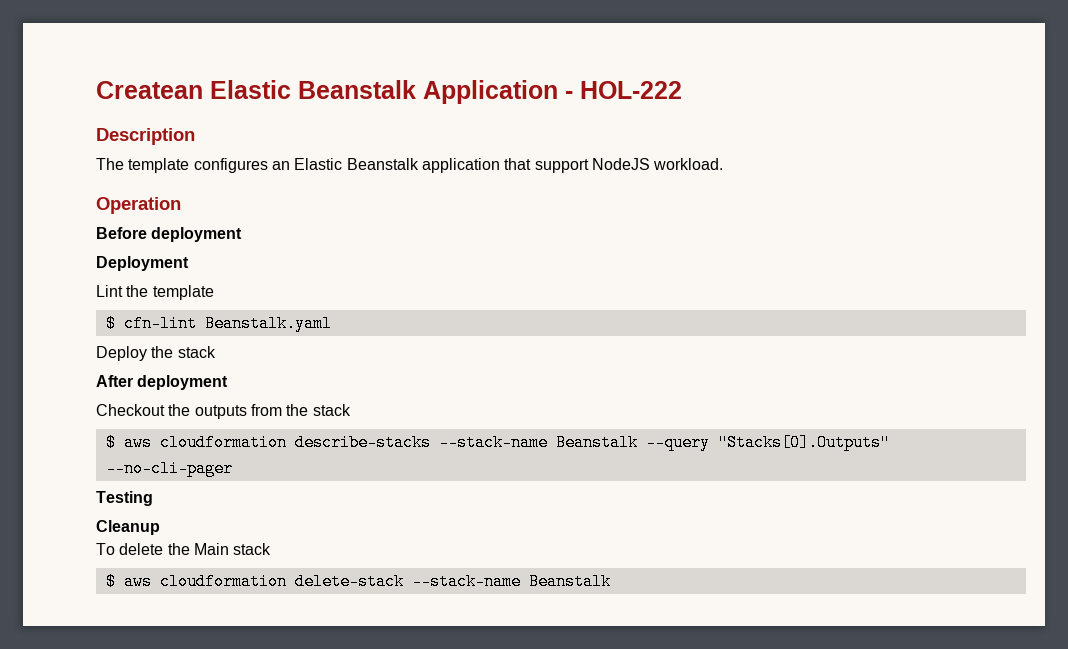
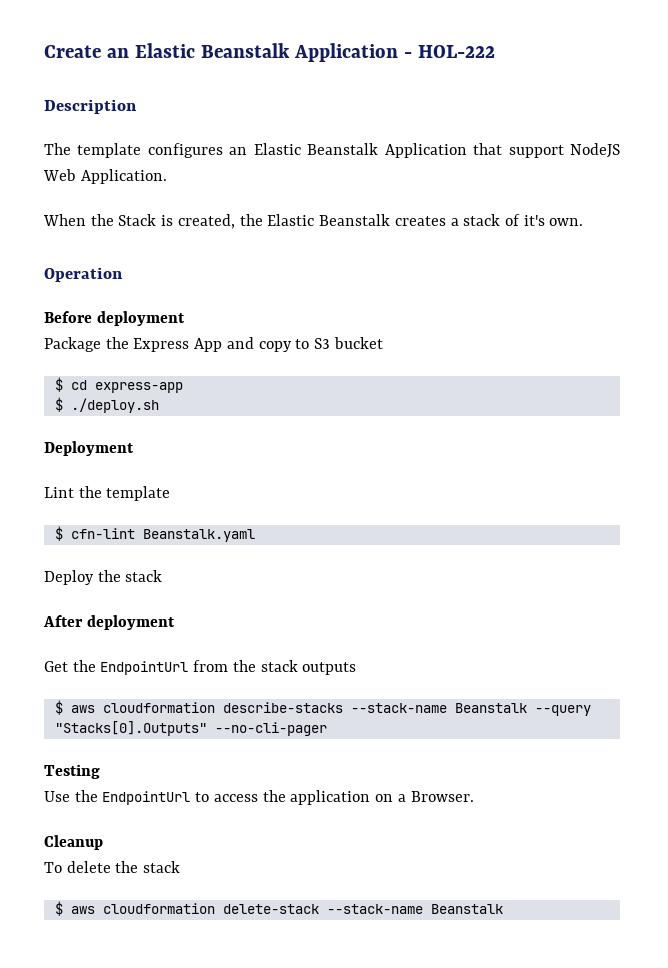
- Createan Elastic Beanstalk Application - HOL-222
+ Create an Elastic Beanstalk Application - HOL-222
- The template configures an Elastic Beanstalk application that support NodeJS workload.
+ The template configures an Elastic Beanstalk Application that support NodeJS Web Application.
+ When the Stack is created, the Elastic Beanstalk creates a stack of it's own.
  Operation
  Before deployment
+ Package the Express App and copy to S3 bucket
+ $ cd express-app
+ $ ./deploy.sh
- Checkout the outputs from the stack
+ Get the EndpointUrl from the stack outputs
+ Use the EndpointUrl to access the application on a Browser.
- To delete the Main stack
+ To delete the stack

